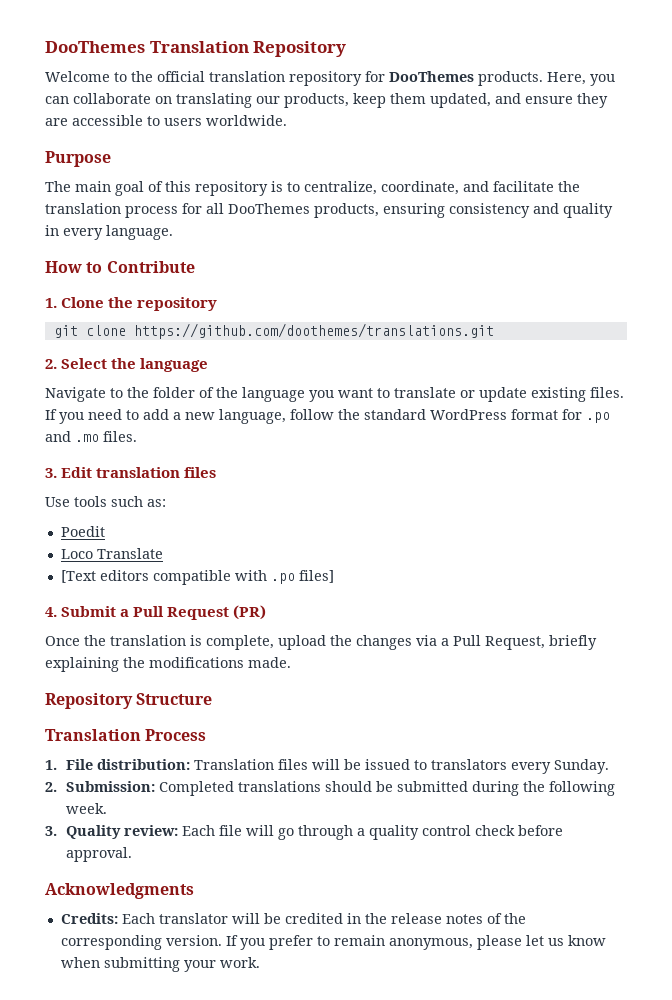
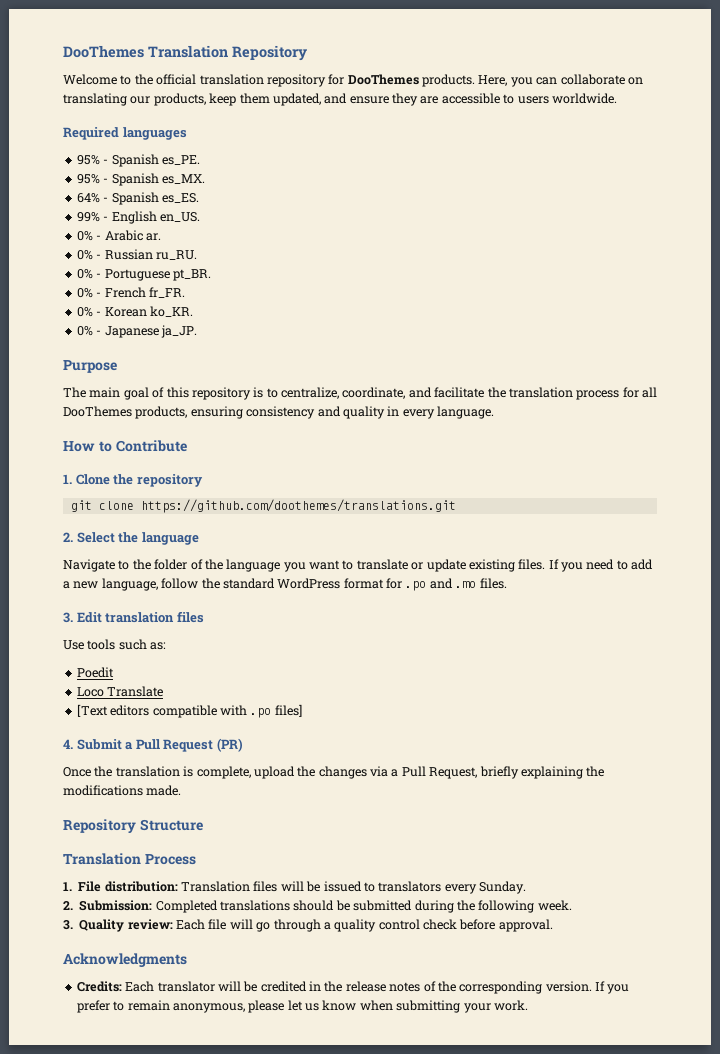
+ Required languages
+ 95% - Spanish es_PE.
+ 95% - Spanish es_MX.
+ 64% - Spanish es_ES.
+ 99% - English en_US.
+ 0% - Arabic ar.
+ 0% - Russian ru_RU.
+ 0% - Portuguese pt_BR.
+ 0% - French fr_FR.
+ 0% - Korean ko_KR.
+ 0% - Japanese ja_JP.

